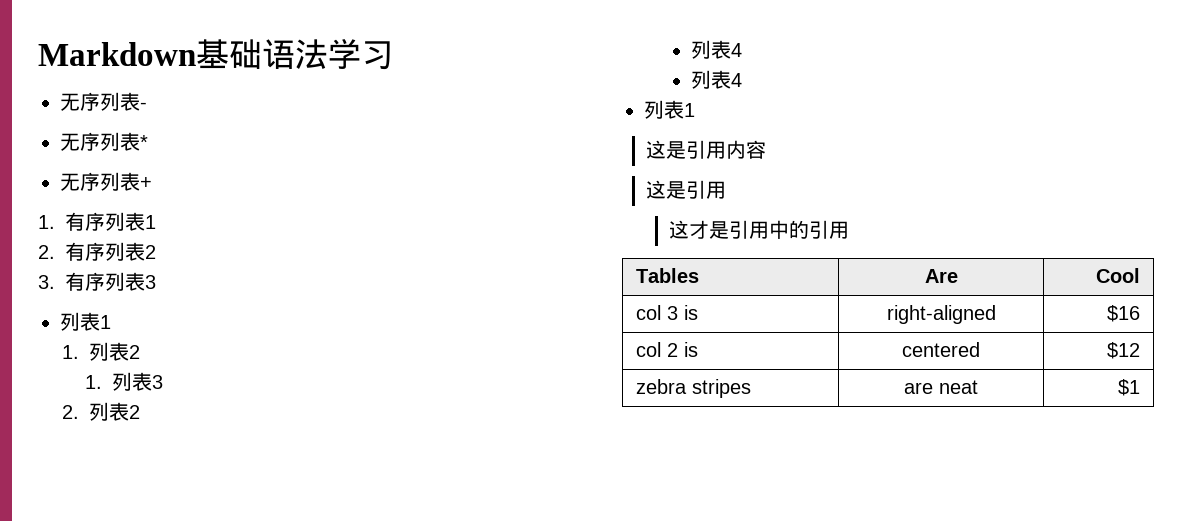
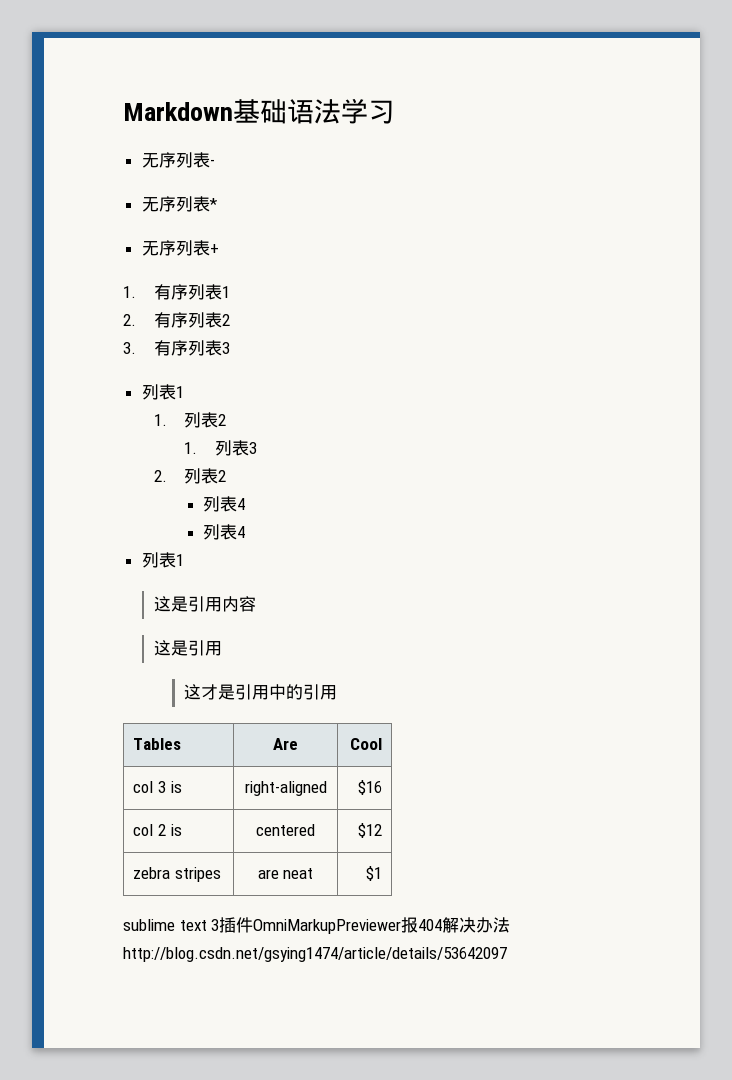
+ sublime text 3插件OmniMarkupPreviewer报404解决办法http://blog.csdn.net/gsying1474/article/details/53642097

